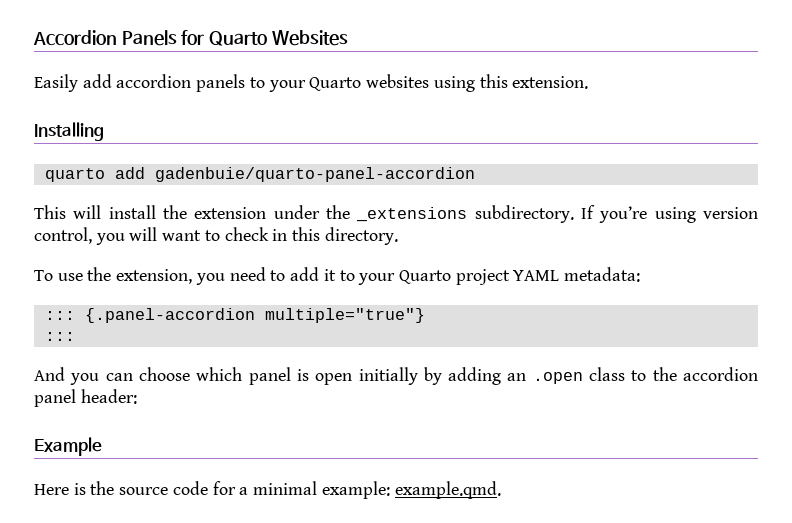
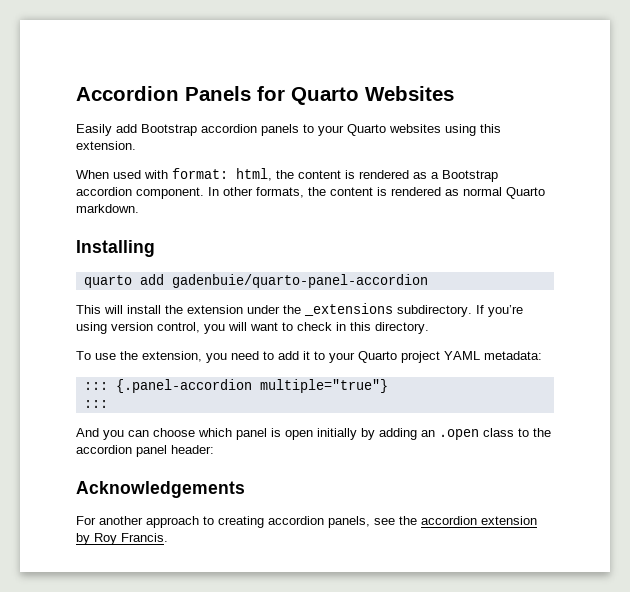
- Easily add accordion panels to your Quarto websites using this extension.
+ Easily add Bootstrap accordion panels to your Quarto websites using this extension.
+ When used with format: html, the content is rendered as a Bootstrap accordion component. In other formats, the content is rendered as normal Quarto markdown.
- Example
- Here is the source code for a minimal example: example.qmd.
+ Acknowledgements
+ For another approach to creating accordion panels, see the accordion extension by Roy Francis.

